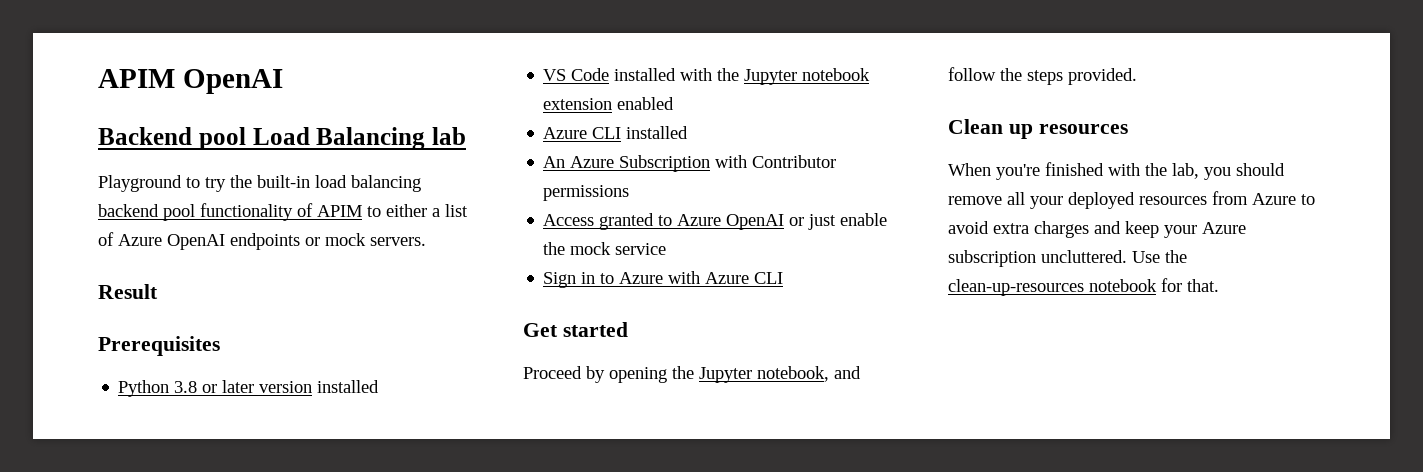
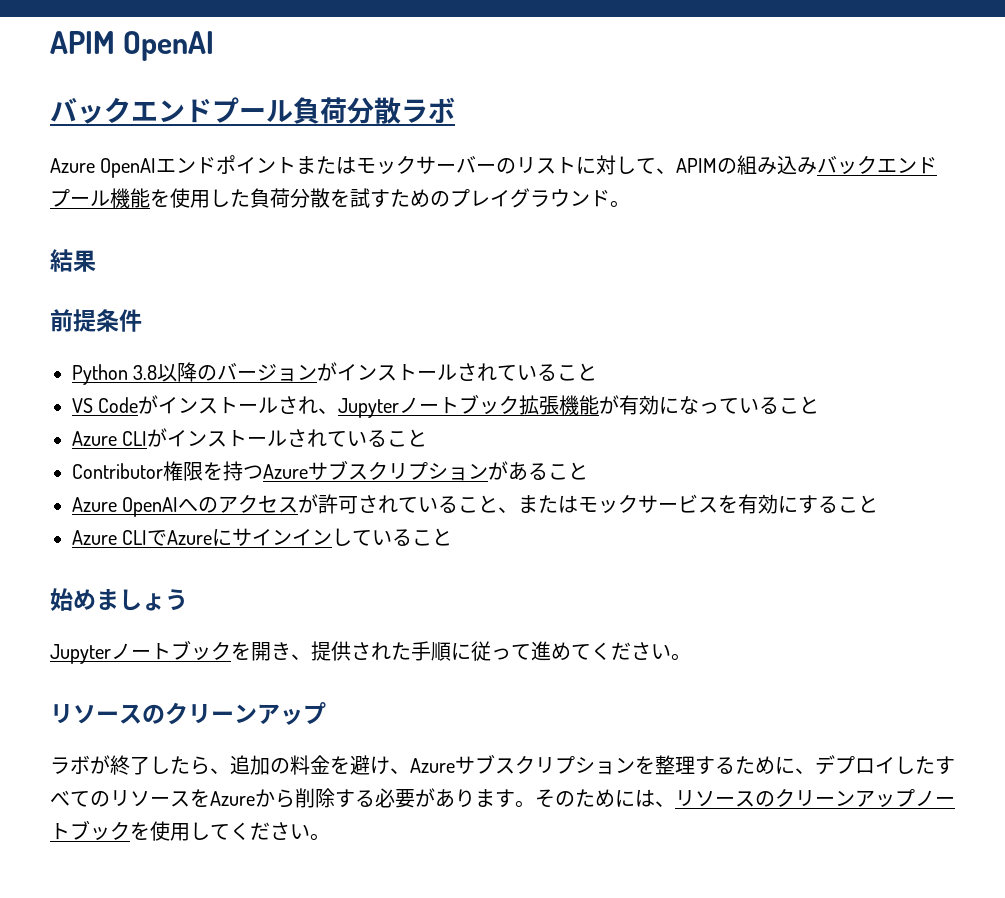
- Backend pool Load Balancing lab
- Playground to try the built-in load balancing backend pool functionality of APIM to either a list of Azure OpenAI endpoints or mock servers.
- Result
- Prerequisites
- Python 3.8 or later version installed
- VS Code installed with the Jupyter notebook extension enabled
- Azure CLI installed
- An Azure Subscription with Contributor permissions
- Access granted to Azure OpenAI or just enable the mock service
- Sign in to Azure with Azure CLI
- Get started
- Proceed by opening the Jupyter notebook, and follow the steps provided.
- Clean up resources
- When you're finished with the lab, you should remove all your deployed resources from Azure to avoid extra charges and keep your Azure subscription uncluttered. Use the clean-up-resources notebook for that.
+ バックエンドプール負荷分散ラボ
+ Azure OpenAIエンドポイントまたはモックサーバーのリストに対して、APIMの組み込みバックエンドプール機能を使用した負荷分散を試すためのプレイグラウンド。
+ 結果
+ 前提条件
+ Python 3.8以降のバージョンがインストールされていること
+ VS Codeがインストールされ、Jupyterノートブック拡張機能が有効になっていること
+ Azure CLIがインストールされていること
+ Contributor権限を持つAzureサブスクリプションがあること
+ Azure OpenAIへのアクセスが許可されていること、またはモックサービスを有効にすること
+ Azure CLIでAzureにサインインしていること
+ 始めましょう
+ Jupyterノートブックを開き、提供された手順に従って進めてください。
+ リソースのクリーンアップ
+ ラボが終了したら、追加の料金を避け、Azureサブスクリプションを整理するために、デプロイしたすべてのリソースをAzureから削除する必要があります。そのためには、リソースのクリーンアップノートブックを使用してください。

